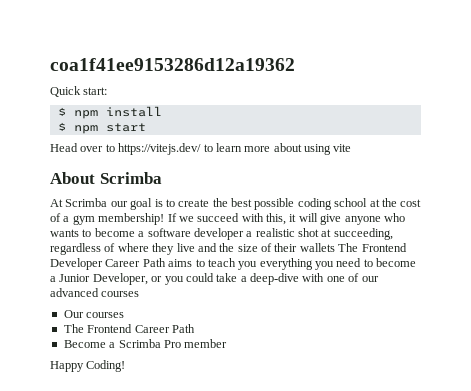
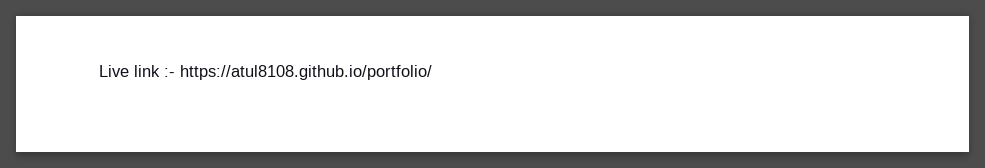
- coa1f41ee9153286d12a19362
- Quick start:
- $ npm install
- $ npm start
- Head over to https://vitejs.dev/ to learn more about using vite
- About Scrimba
- At Scrimba our goal is to create the best possible coding school at the cost of a gym membership! If we succeed with this, it will give anyone who wants to become a software developer a realistic shot at succeeding, regardless of where they live and the size of their wallets The Frontend Developer Career Path aims to teach you everything you need to become a Junior Developer, or you could take a deep-dive with one of our advanced courses
- Our courses
- The Frontend Career Path
- Become a Scrimba Pro member
- Happy Coding!
+ Live link :- https://atul8108.github.io/portfolio/

